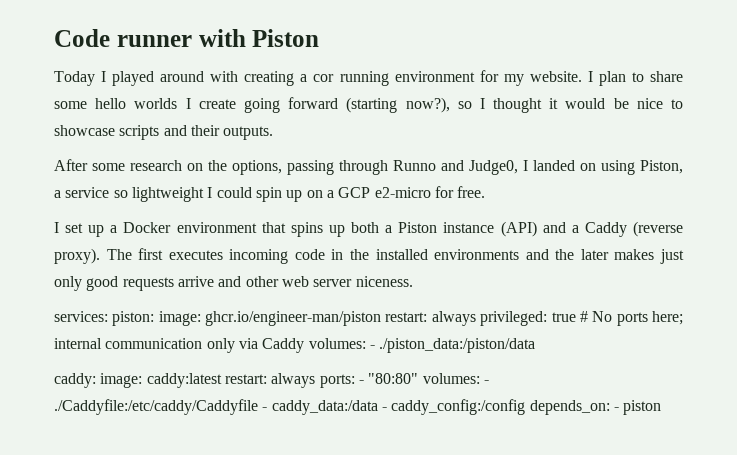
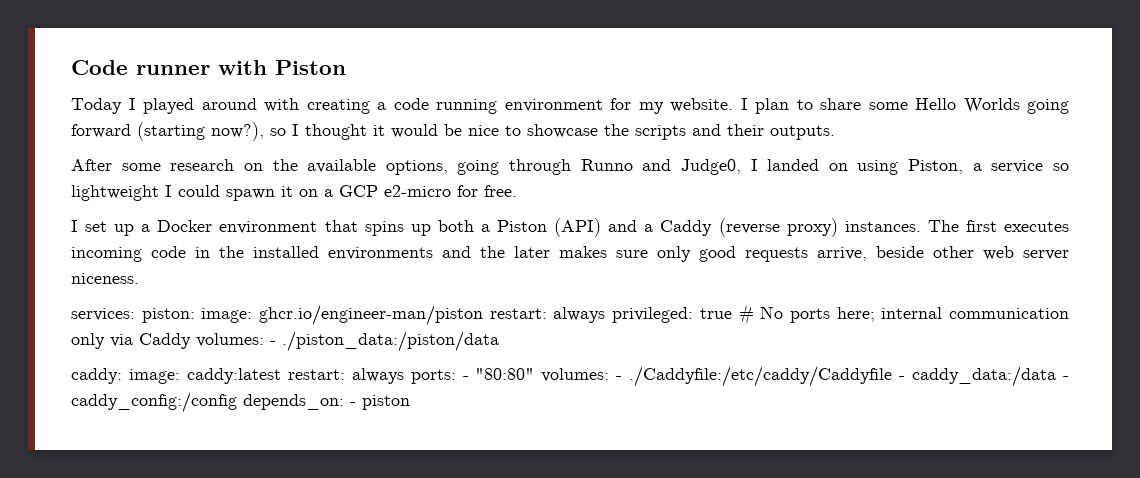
- Today I played around with creating a cor running environment for my website.
+ Today I played around with creating a code running environment for my website.
- I plan to share some hello worlds I create going forward (starting now?), so I thought it would be nice to showcase scripts and their outputs.
+ I plan to share some Hello Worlds going forward (starting now?), so I thought it would be nice to showcase the scripts and their outputs.
- After some research on the options, passing through Runno and Judge0, I landed on using Piston, a service so lightweight I could spin up on a GCP e2-micro for free.
+ After some research on the available options, going through Runno and Judge0, I landed on using Piston, a service so lightweight I could spawn it on a GCP e2-micro for free.
- I set up a Docker environment that spins up both a Piston instance (API) and a Caddy (reverse proxy).
+ I set up a Docker environment that spins up both a Piston (API) and a Caddy (reverse proxy) instances.
- The first executes incoming code in the installed environments and the later makes just only good requests arrive and other web server niceness.
+ The first executes incoming code in the installed environments and the later makes sure only good requests arrive, beside other web server niceness.

